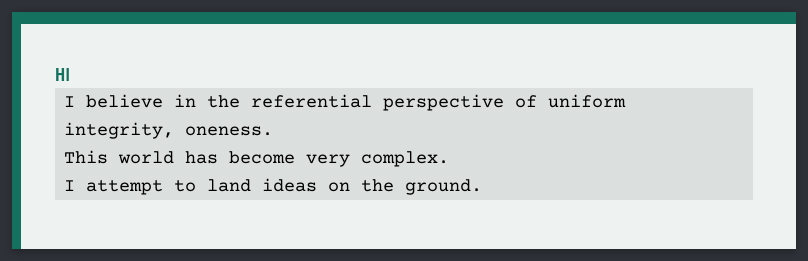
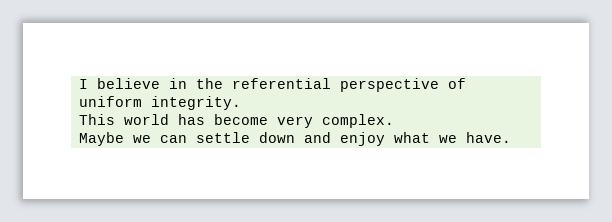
- HI
- I believe in the referential perspective of uniform integrity, oneness.
+ I believe in the referential perspective of uniform integrity.
- I attempt to land ideas on the ground.
+ Maybe we can settle down and enjoy what we have.

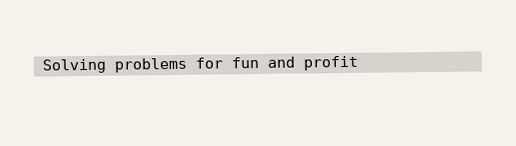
- I believe in the referential perspective of uniform integrity.
- This world has become very complex.
- Maybe we can settle down and enjoy what we have.
+ Solving problems for fun and profit

